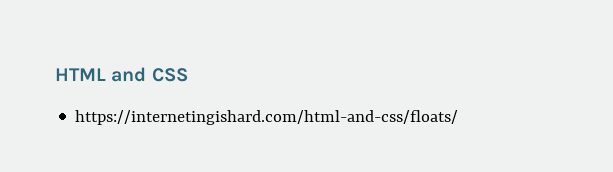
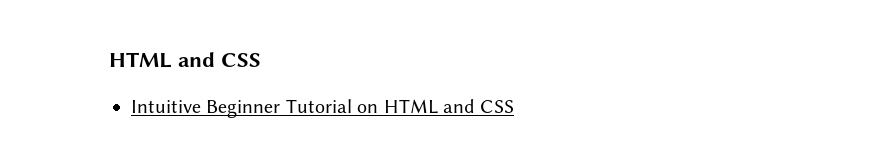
- https://internetingishard.com/html-and-css/floats/
+ Intuitive Beginner Tutorial on HTML and CSS

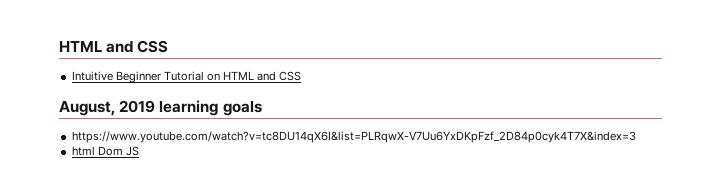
+ August, 2019 learning goals
+ https://www.youtube.com/watch?v=tc8DU14qX6I&list=PLRqwX-V7Uu6YxDKpFzf_2D84p0cyk4T7X&index=3
+ html Dom JS

